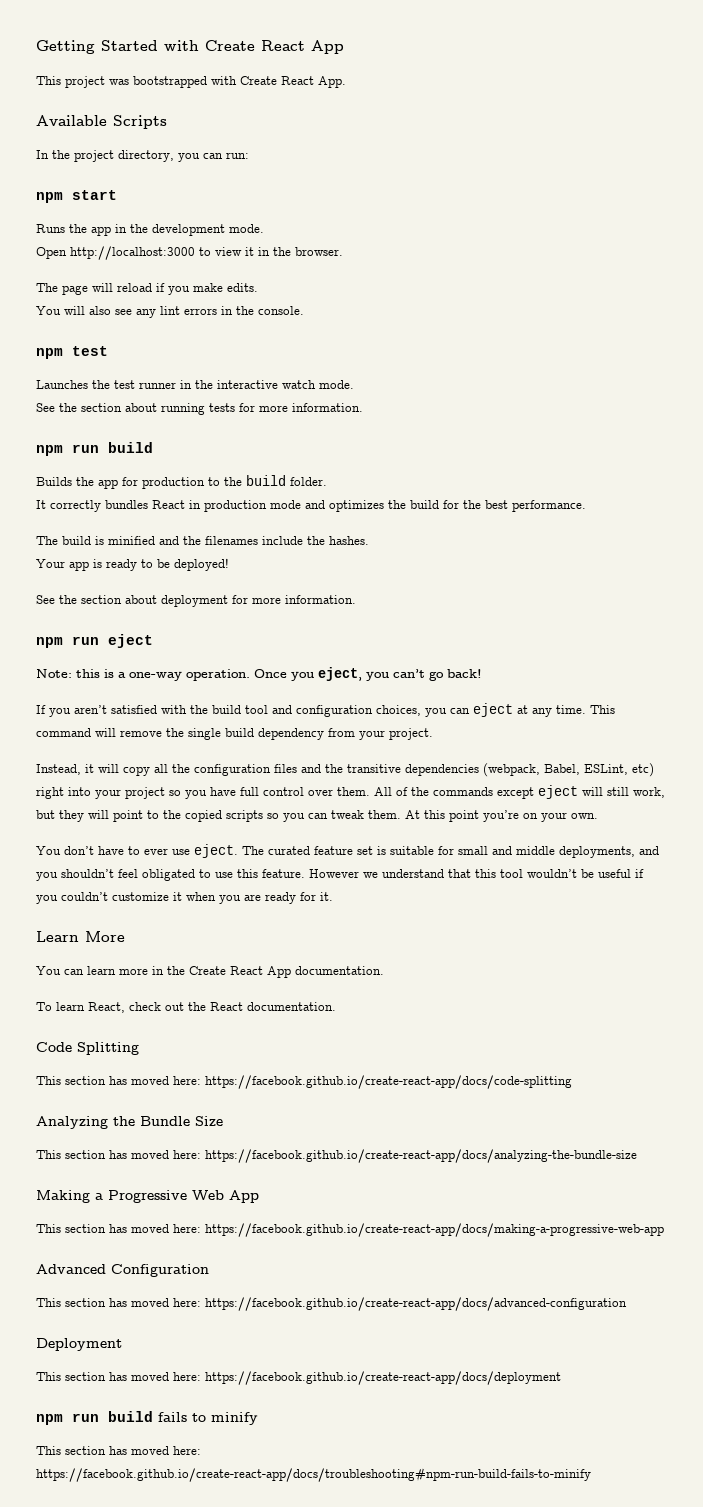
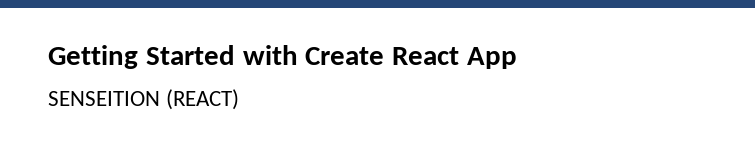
- This project was bootstrapped with Create React App.
- Available Scripts
- In the project directory, you can run:
- npm start
- Runs the app in the development mode.
- Open http://localhost:3000 to view it in the browser.
- The page will reload if you make edits.
- You will also see any lint errors in the console.
- npm test
- Launches the test runner in the interactive watch mode.
- See the section about running tests for more information.
- npm run build
- Builds the app for production to the build folder.
- It correctly bundles React in production mode and optimizes the build for the best performance.
- The build is minified and the filenames include the hashes.
- Your app is ready to be deployed!
- See the section about deployment for more information.
- npm run eject
- Note: this is a one-way operation. Once you eject, you can’t go back!
- If you aren’t satisfied with the build tool and configuration choices, you can eject at any time. This command will remove the single build dependency from your project.
- Instead, it will copy all the configuration files and the transitive dependencies (webpack, Babel, ESLint, etc) right into your project so you have full control over them. All of the commands except eject will still work, but they will point to the copied scripts so you can tweak them. At this point you’re on your own.
- You don’t have to ever use eject. The curated feature set is suitable for small and middle deployments, and you shouldn’t feel obligated to use this feature. However we understand that this tool wouldn’t be useful if you couldn’t customize it when you are ready for it.
- Learn More
- You can learn more in the Create React App documentation.
- To learn React, check out the React documentation.
- Code Splitting
- This section has moved here: https://facebook.github.io/create-react-app/docs/code-splitting
- Analyzing the Bundle Size
- This section has moved here: https://facebook.github.io/create-react-app/docs/analyzing-the-bundle-size
- Making a Progressive Web App
- This section has moved here: https://facebook.github.io/create-react-app/docs/making-a-progressive-web-app
- Advanced Configuration
- This section has moved here: https://facebook.github.io/create-react-app/docs/advanced-configuration
- Deployment
- This section has moved here: https://facebook.github.io/create-react-app/docs/deployment
- npm run build fails to minify
- This section has moved here: https://facebook.github.io/create-react-app/docs/troubleshooting#npm-run-build-fails-to-minify
+ SENSEITION (REACT)

